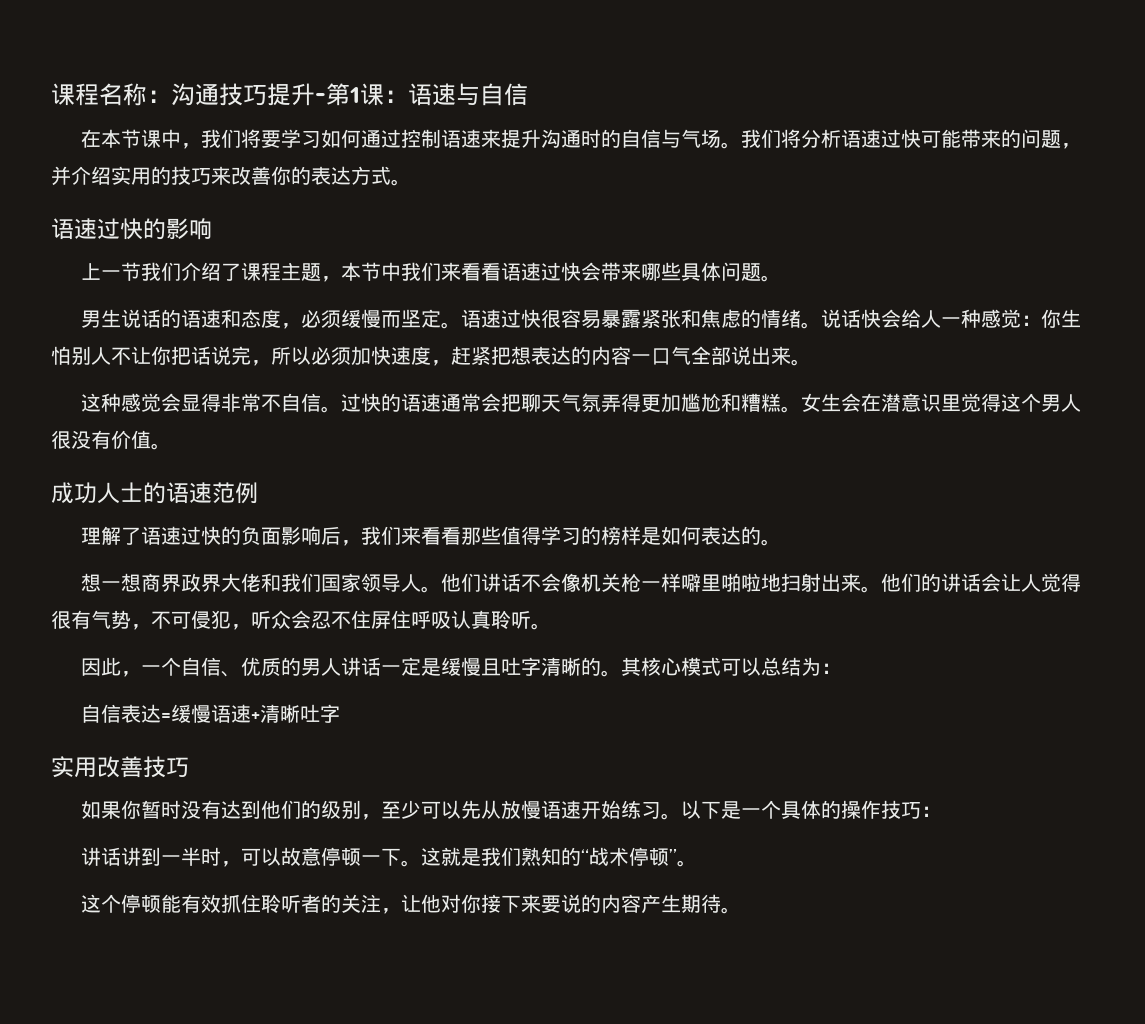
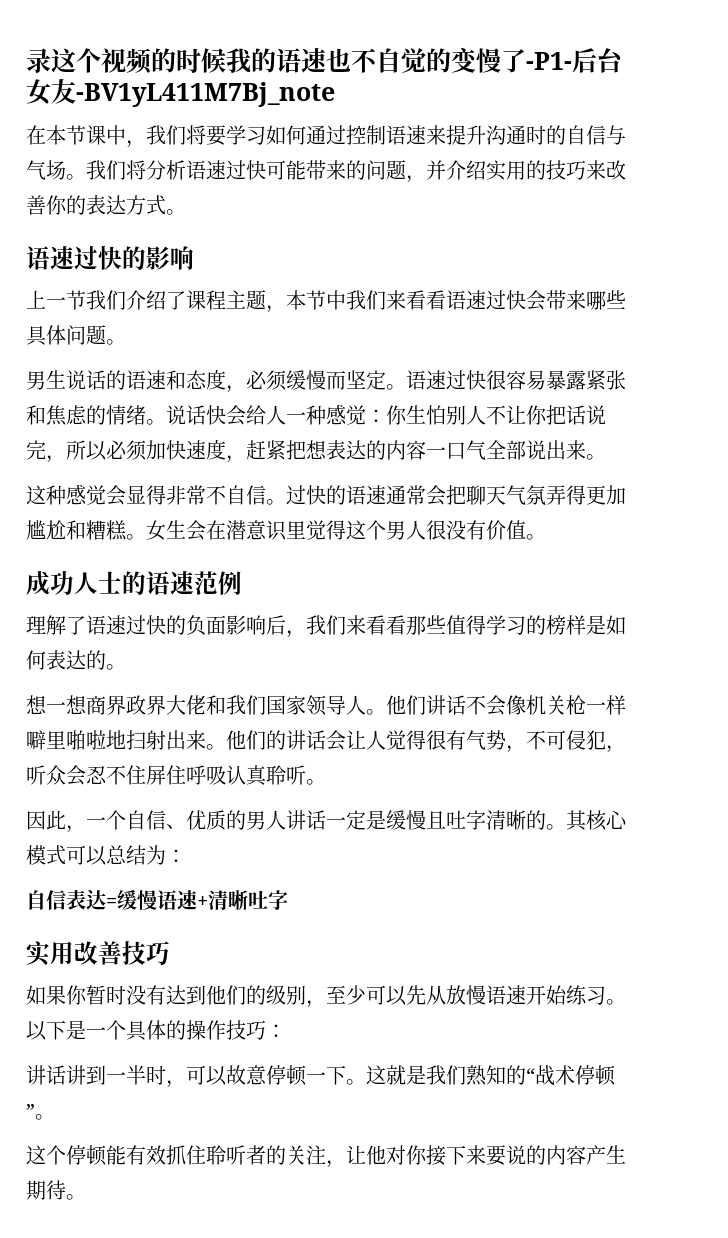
- 课程名称：沟通技巧提升-第1课：语速与自信
+ 录这个视频的时候我的语速也不自觉的变慢了-P1-后台女友-BV1yL411M7Bj_note

